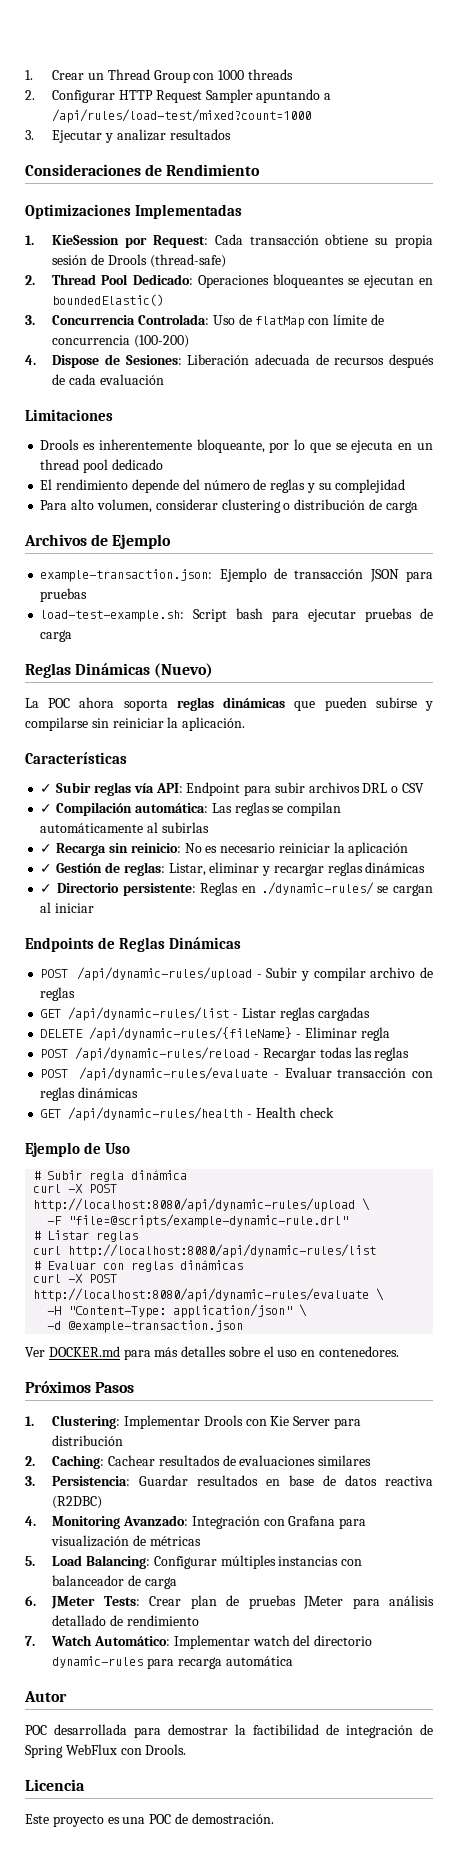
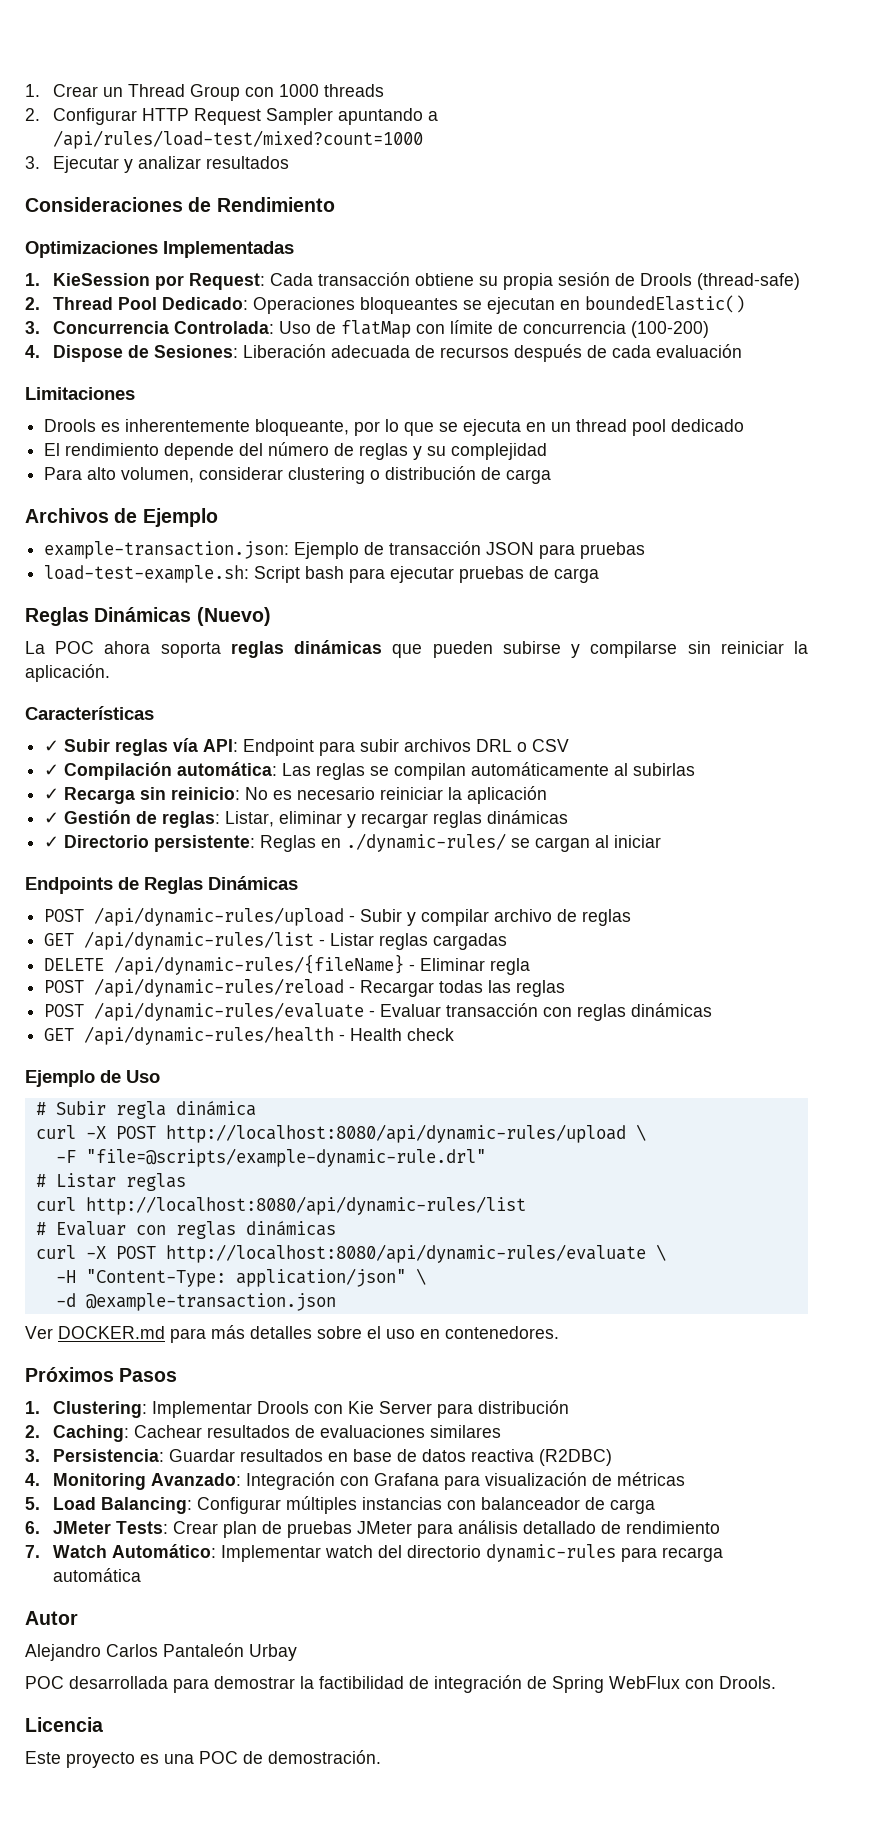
+ Alejandro Carlos Pantaleón Urbay

